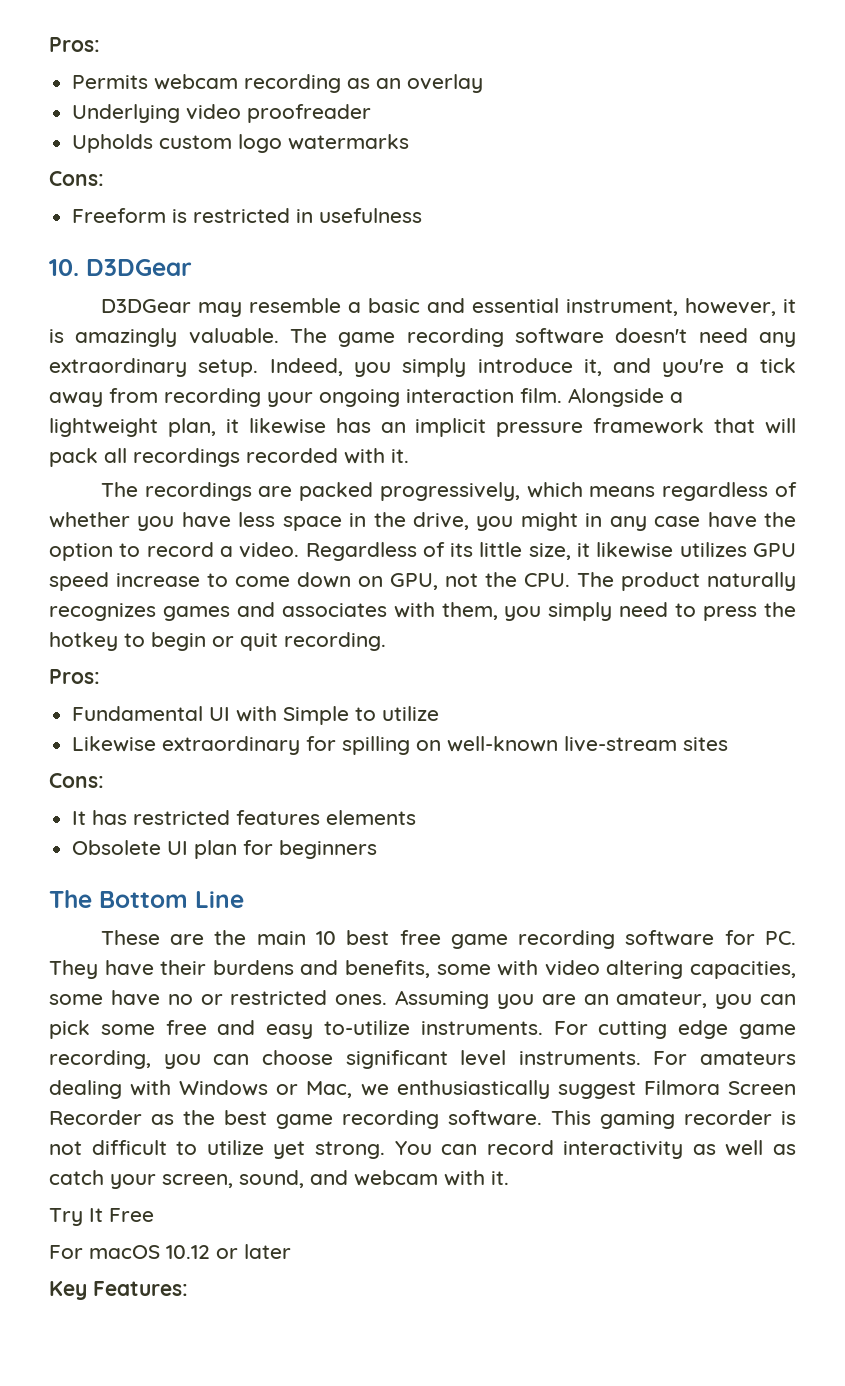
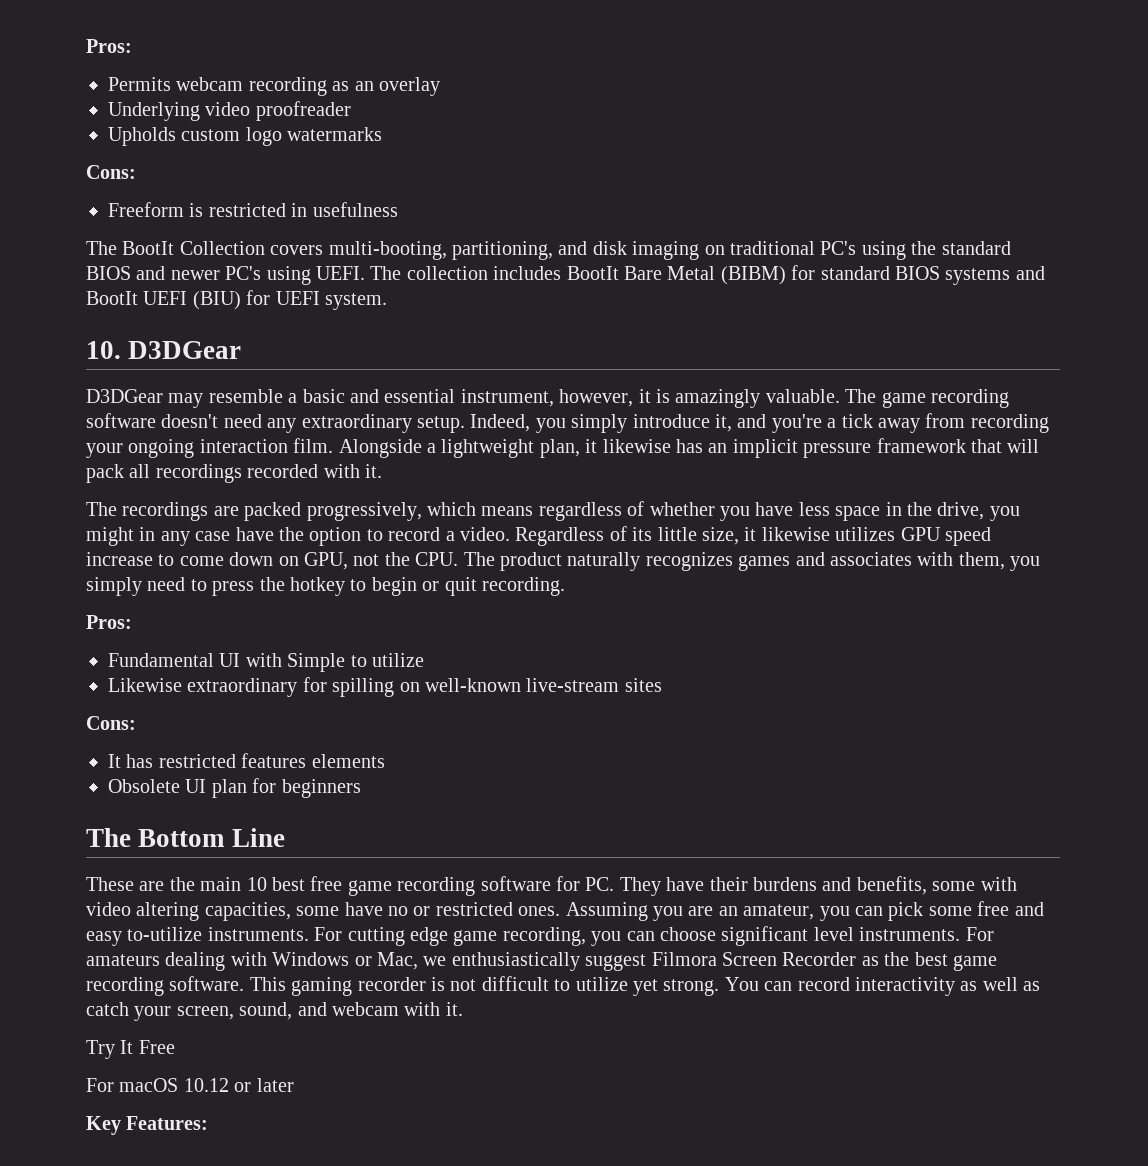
+ The BootIt Collection covers multi-booting, partitioning, and disk imaging on traditional PC's using the standard BIOS and newer PC's using UEFI. The collection includes BootIt Bare Metal (BIBM) for standard BIOS systems and BootIt UEFI (BIU) for UEFI system.

